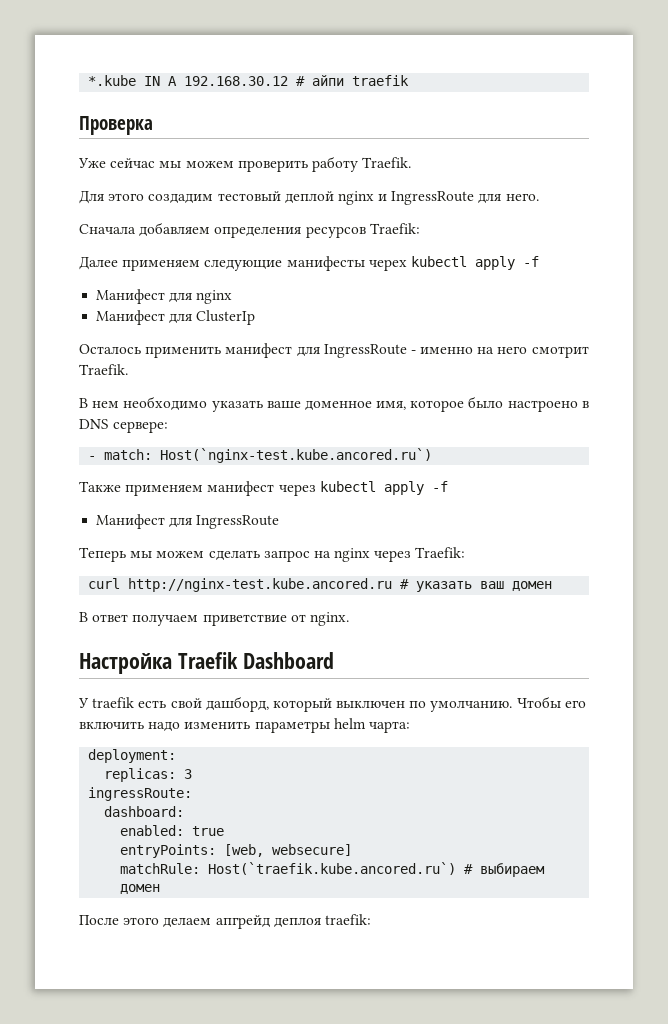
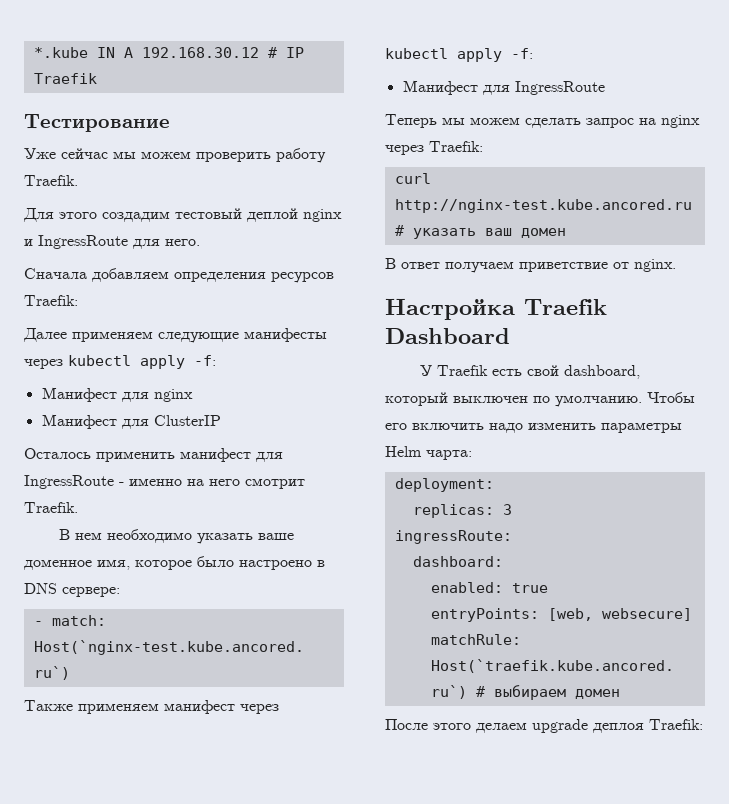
- *.kube IN A 192.168.30.12 # айпи traefik
- Проверка
+ *.kube IN A 192.168.30.12 # IP Traefik
+ Тестирование
- Далее применяем следующие манифесты черех kubectl apply -f
+ Далее применяем следующие манифесты через kubectl apply -f:
- Манифест для ClusterIp
+ Манифест для ClusterIP
- Также применяем манифест через kubectl apply -f
+ Также применяем манифест через kubectl apply -f:
- У traefik есть свой дашборд, который выключен по умолчанию.
+ У Traefik есть свой dashboard, который выключен по умолчанию.
- Чтобы его включить надо изменить параметры helm чарта:
+ Чтобы его включить надо изменить параметры Helm чарта:
- После этого делаем апгрейд деплоя traefik:
+ После этого делаем upgrade деплоя Traefik:

